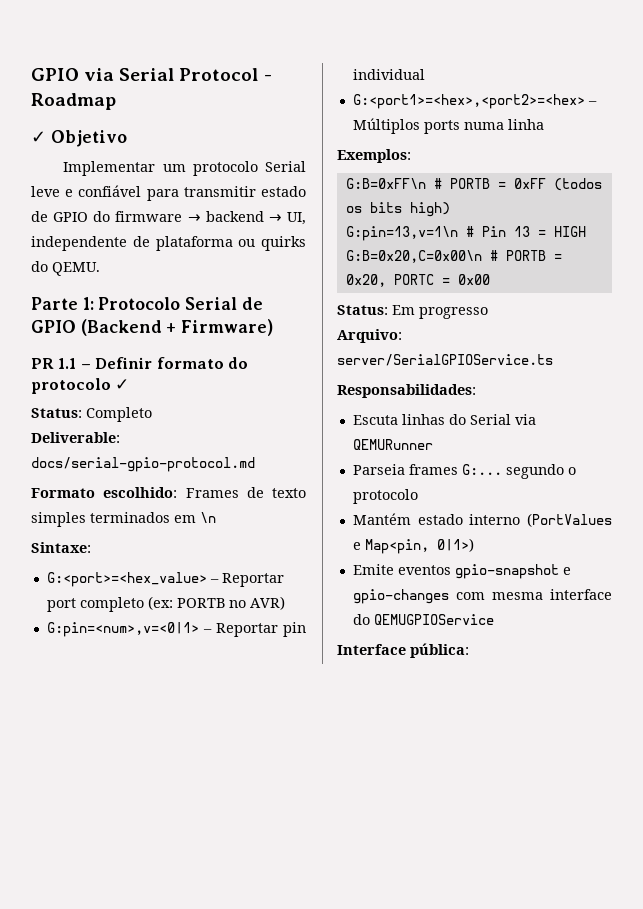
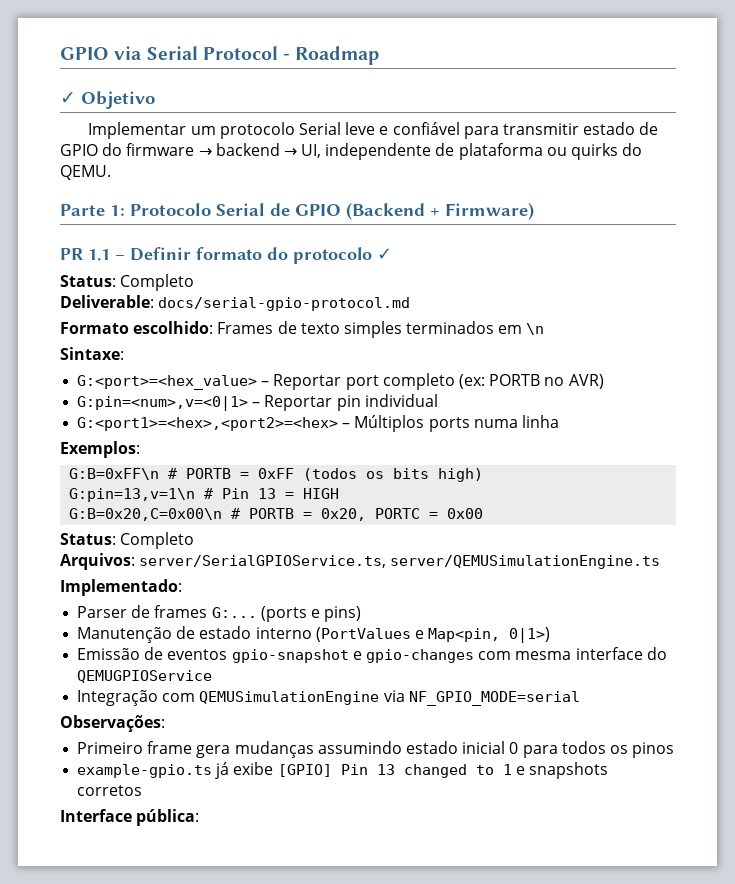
  G:B=0x20,C=0x00\n # PORTB = 0x20, PORTC = 0x00
- Status: Em progresso
- Arquivo: server/SerialGPIOService.ts
- Responsabilidades:
- Escuta linhas do Serial via QEMURunner
- Parseia frames G:... segundo o protocolo
- Mantém estado interno (PortValues e Map<pin, 0|1>)
+ Status: Completo
+ Arquivos: server/SerialGPIOService.ts, server/QEMUSimulationEngine.ts
+ Implementado:
+ Parser de frames G:... (ports e pins)
+ Manutenção de estado interno (PortValues e Map<pin, 0|1>)
- Emite eventos gpio-snapshot e gpio-changes com mesma interface do QEMUGPIOService
+ Emissão de eventos gpio-snapshot e gpio-changes com mesma interface do QEMUGPIOService
+ Integração com QEMUSimulationEngine via NF_GPIO_MODE=serial
+ Observações:
+ Primeiro frame gera mudanças assumindo estado inicial 0 para todos os pinos
+ example-gpio.ts já exibe [GPIO] Pin 13 changed to 1 e snapshots corretos

